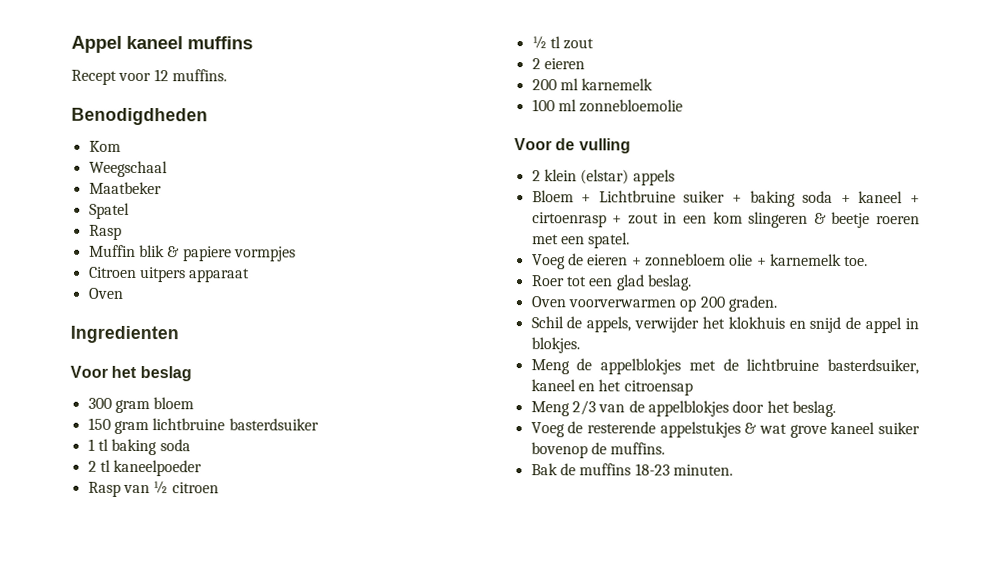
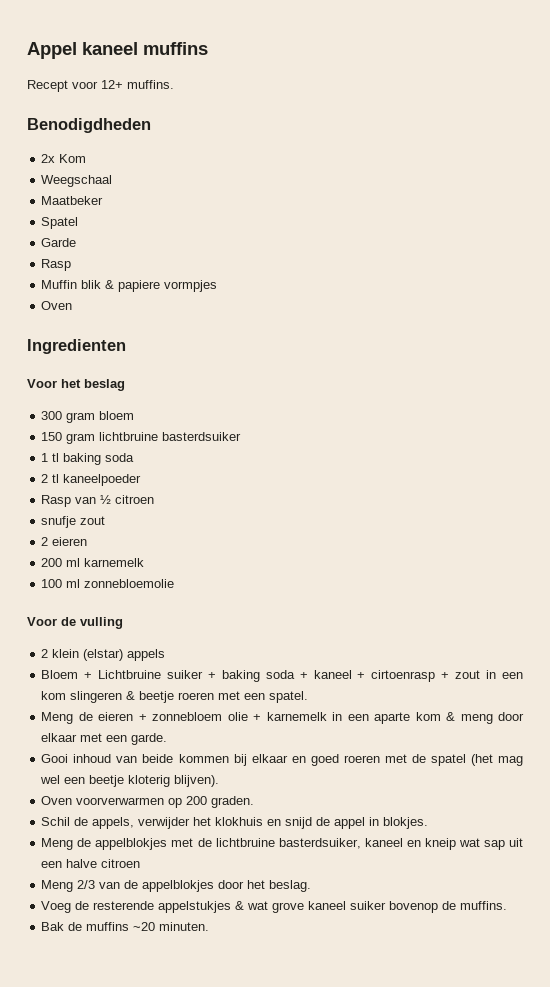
- Recept voor 12 muffins.
+ Recept voor 12+ muffins.
- Kom
+ 2x Kom
+ Garde
- Citroen uitpers apparaat
- ½ tl zout
+ snufje zout
- Voeg de eieren + zonnebloem olie + karnemelk toe.
- Roer tot een glad beslag.
+ Meng de eieren + zonnebloem olie + karnemelk in een aparte kom & meng door elkaar met een garde.
+ Gooi inhoud van beide kommen bij elkaar en goed roeren met de spatel (het mag wel een beetje kloterig blijven).
- Meng de appelblokjes met de lichtbruine basterdsuiker, kaneel en het citroensap
+ Meng de appelblokjes met de lichtbruine basterdsuiker, kaneel en kneip wat sap uit een halve citroen
- Bak de muffins 18-23 minuten.
+ Bak de muffins ~20 minuten.

